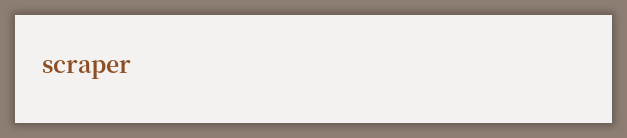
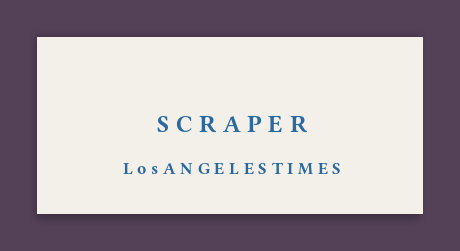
- scraper
+ S C R A P E R
+ L o s A N G E L E S T I M E S

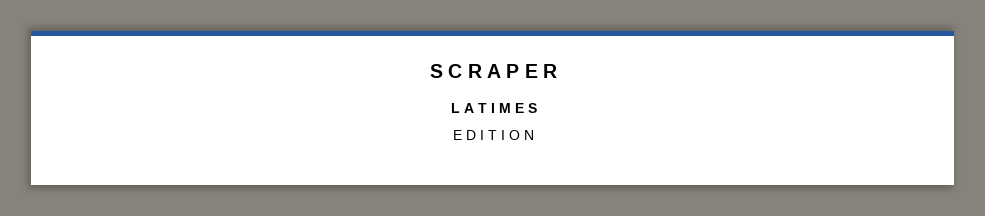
- L o s A N G E L E S T I M E S
+ L A T I M E S
+ E D I T I O N

